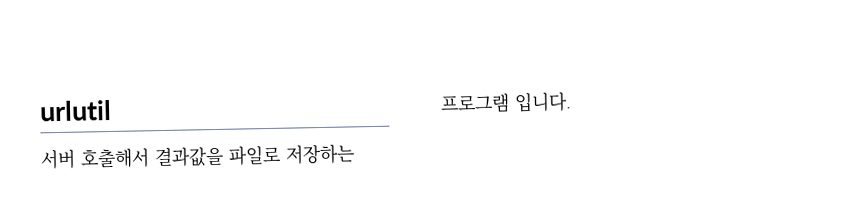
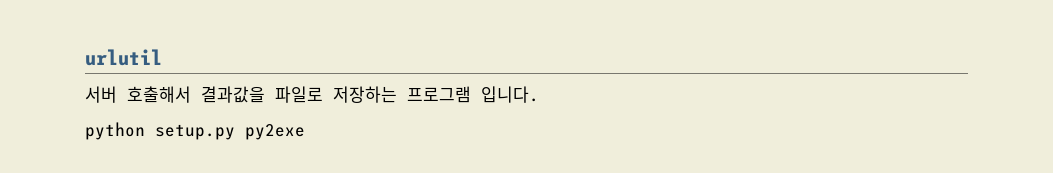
+ python setup.py py2exe

